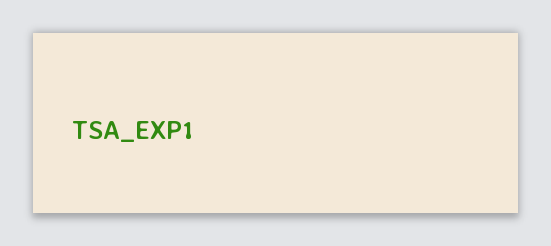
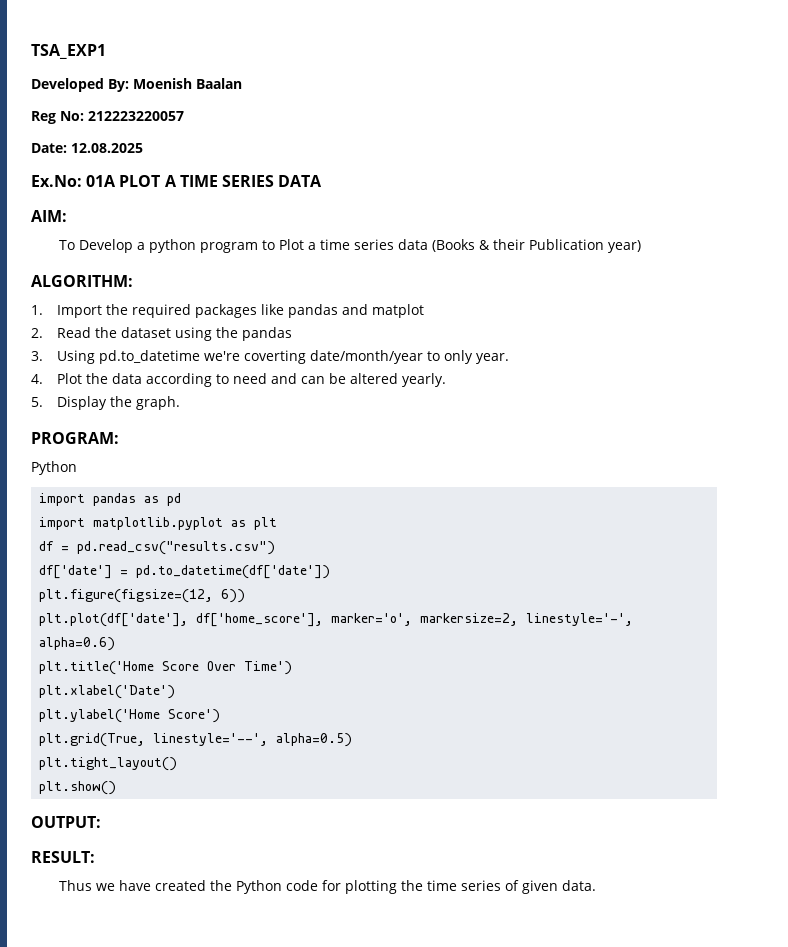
+ Developed By: Moenish Baalan
+ Reg No: 212223220057
+ Date: 12.08.2025
+ Ex.No: 01A PLOT A TIME SERIES DATA
+ AIM:
+ To Develop a python program to Plot a time series data (Books & their Publication year)
+ ALGORITHM:
+ 1. Import the required packages like pandas and matplot
+ 2. Read the dataset using the pandas
+ 3. Using pd.to_datetime we're coverting date/month/year to only year.
+ 4. Plot the data according to need and can be altered yearly.
+ 5. Display the graph.
+ PROGRAM:
+ Python
+ import pandas as pd
+ import matplotlib.pyplot as plt
+ df = pd.read_csv("results.csv")
+ df['date'] = pd.to_datetime(df['date'])
+ plt.figure(figsize=(12, 6))
+ plt.plot(df['date'], df['home_score'], marker='o', markersize=2, linestyle='-', alpha=0.6)
+ plt.title('Home Score Over Time')
+ plt.xlabel('Date')
+ plt.ylabel('Home Score')
+ plt.grid(True, linestyle='--', alpha=0.5)
+ plt.tight_layout()
+ plt.show()
+ OUTPUT:
+ RESULT:
+ Thus we have created the Python code for plotting the time series of given data.

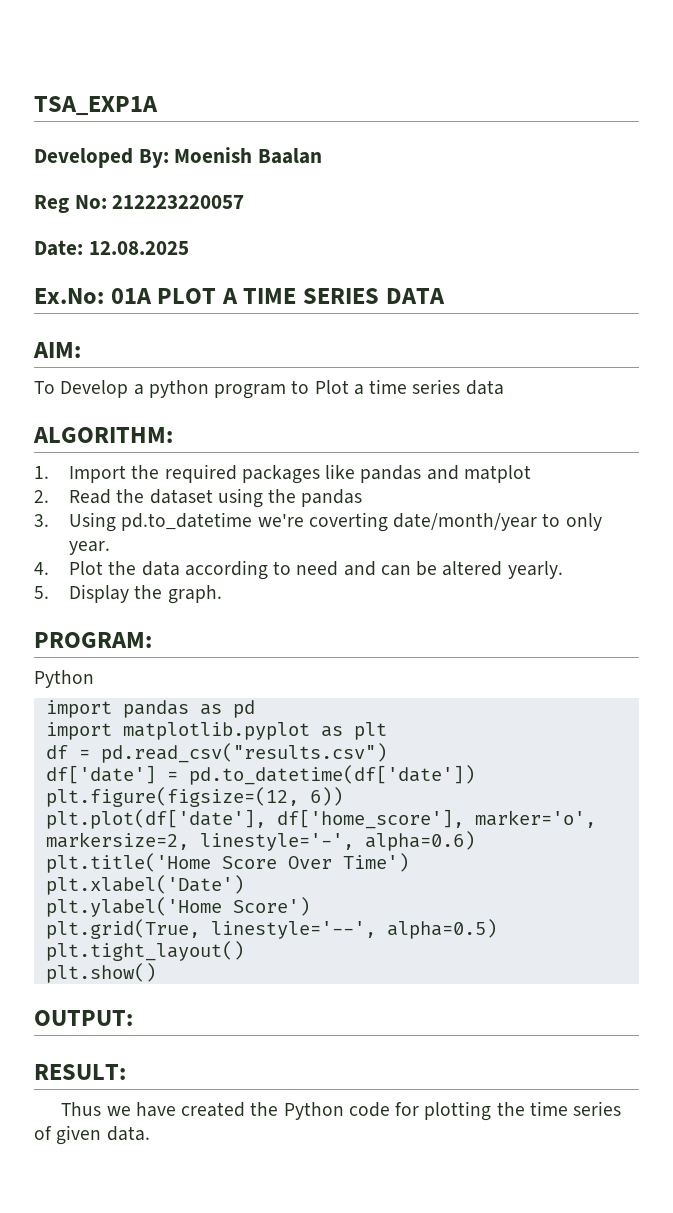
- TSA_EXP1
+ TSA_EXP1A
- To Develop a python program to Plot a time series data (Books & their Publication year)
+ To Develop a python program to Plot a time series data

